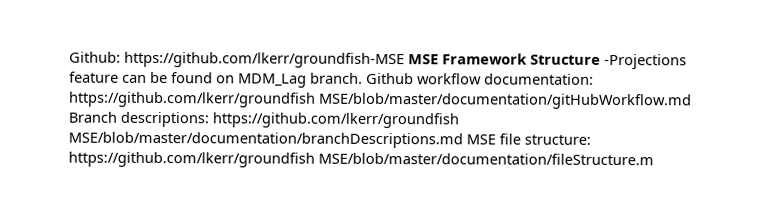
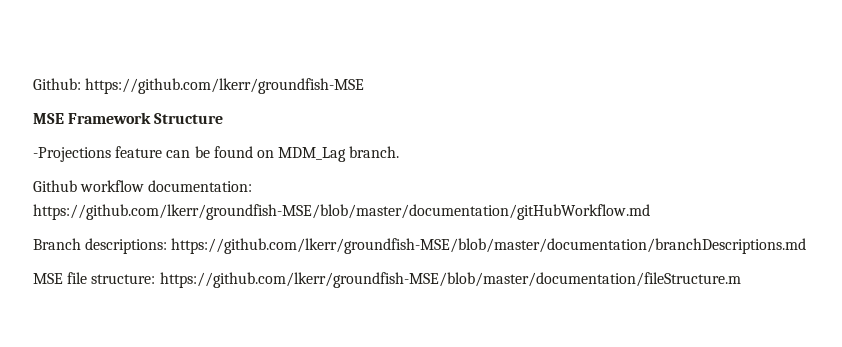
- Github: https://github.com/lkerr/groundfish-MSE MSE Framework Structure -Projections feature can be found on MDM_Lag branch. Github workflow documentation: https://github.com/lkerr/groundfish MSE/blob/master/documentation/gitHubWorkflow.md Branch descriptions: https://github.com/lkerr/groundfish MSE/blob/master/documentation/branchDescriptions.md MSE file structure: https://github.com/lkerr/groundfish MSE/blob/master/documentation/fileStructure.m
+ Github: https://github.com/lkerr/groundfish-MSE
+ MSE Framework Structure
+ -Projections feature can be found on MDM_Lag branch.
+ Github workflow documentation: https://github.com/lkerr/groundfish-MSE/blob/master/documentation/gitHubWorkflow.md
+ Branch descriptions: https://github.com/lkerr/groundfish-MSE/blob/master/documentation/branchDescriptions.md
+ MSE file structure: https://github.com/lkerr/groundfish-MSE/blob/master/documentation/fileStructure.m

